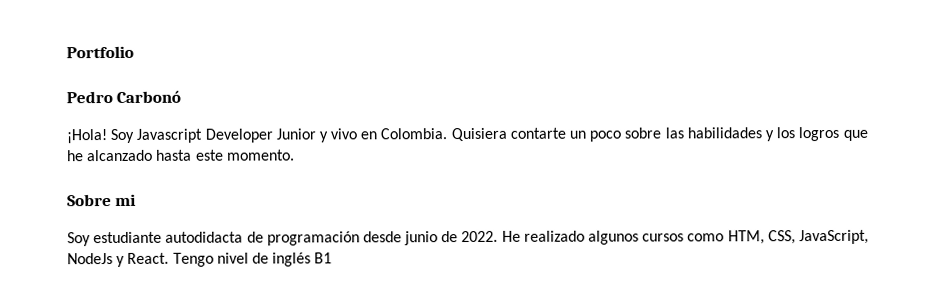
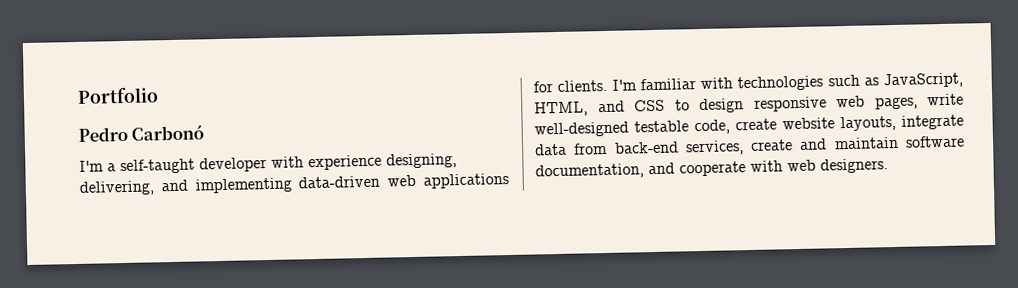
- ¡Hola! Soy Javascript Developer Junior y vivo en Colombia. Quisiera contarte un poco sobre las habilidades y los logros que he alcanzado hasta este momento.
- Sobre mi
- Soy estudiante autodidacta de programación desde junio de 2022. He realizado algunos cursos como HTM, CSS, JavaScript, NodeJs y React. Tengo nivel de inglés B1
+ I'm a self-taught developer with experience designing, delivering, and implementing data-driven web applications for clients. I'm familiar with technologies such as JavaScript, HTML, and CSS to design responsive web pages, write well-designed testable code, create website layouts, integrate data from back-end services, create and maintain software documentation, and cooperate with web designers.

